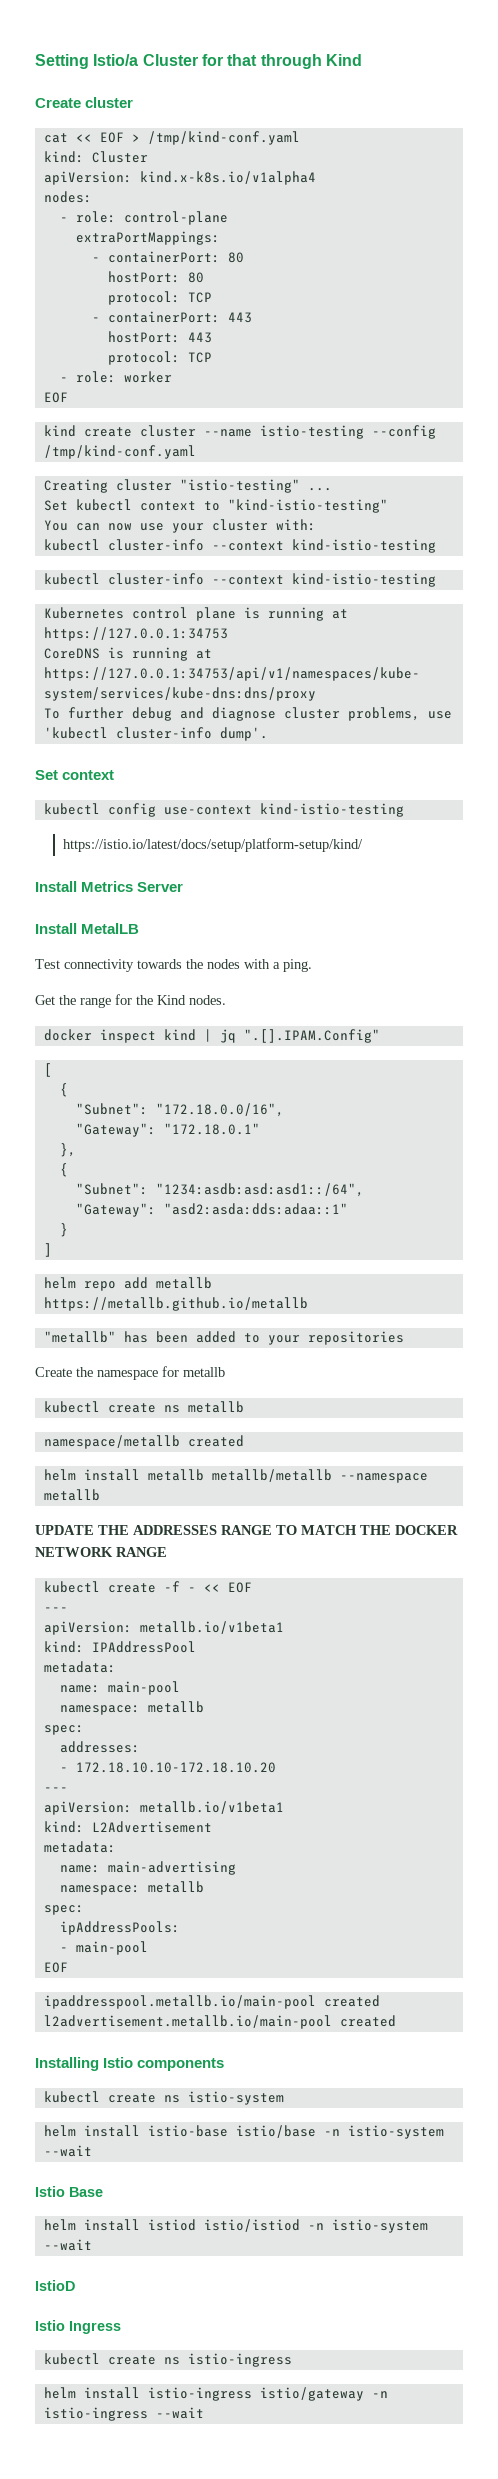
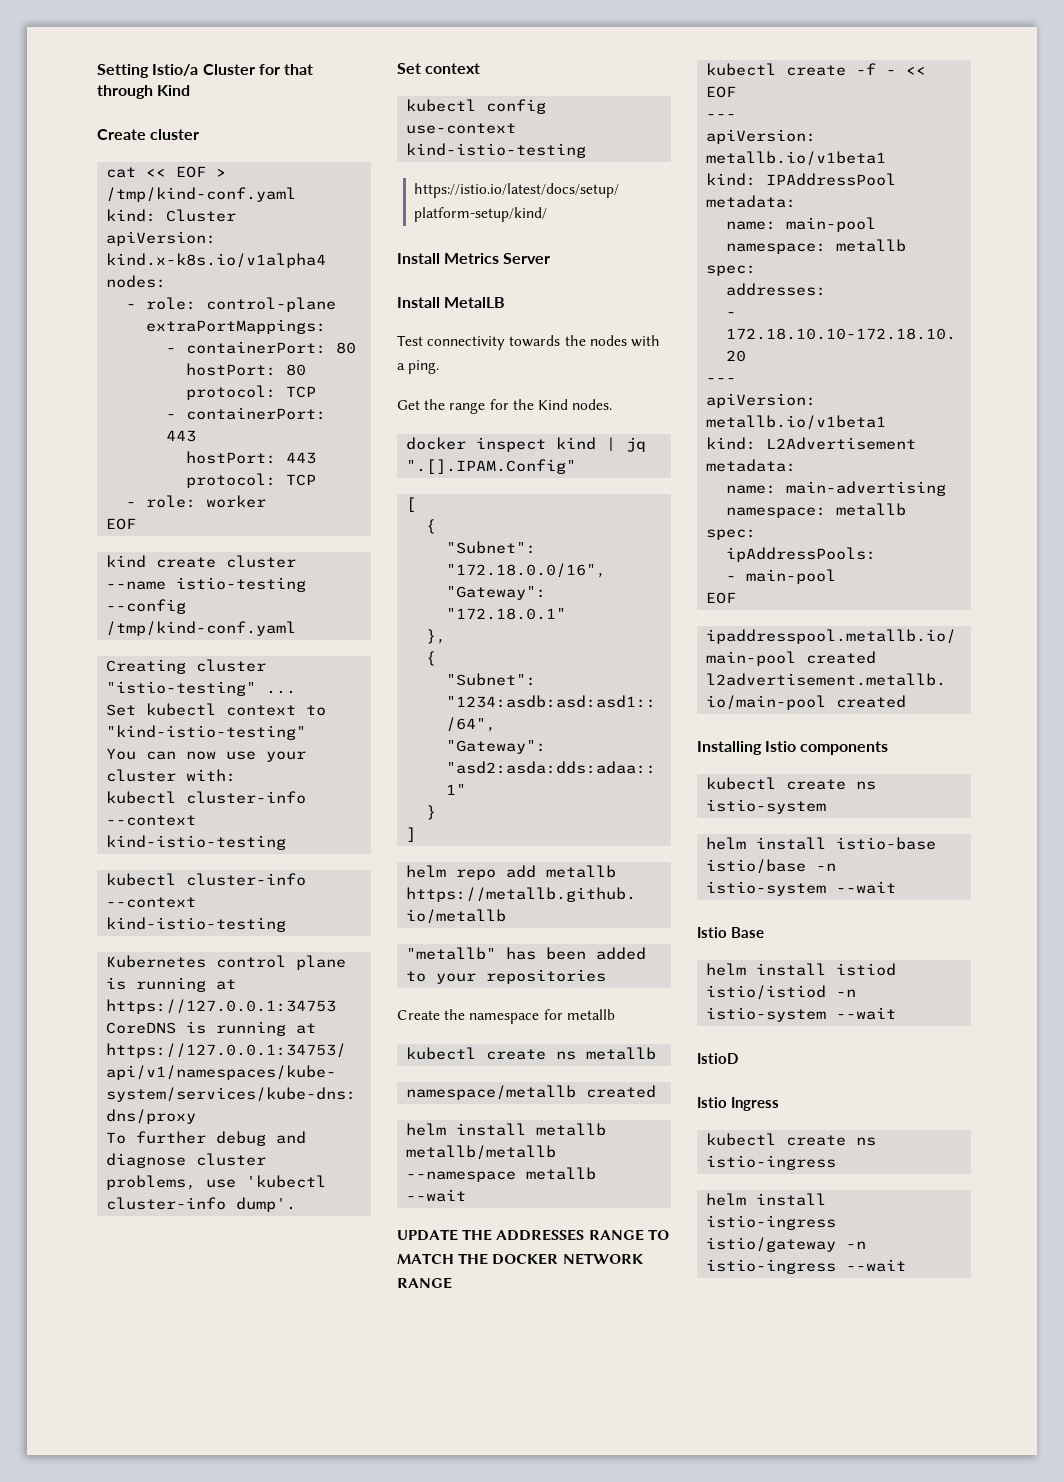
- helm install metallb metallb/metallb --namespace metallb
+ helm install metallb metallb/metallb --namespace metallb --wait

